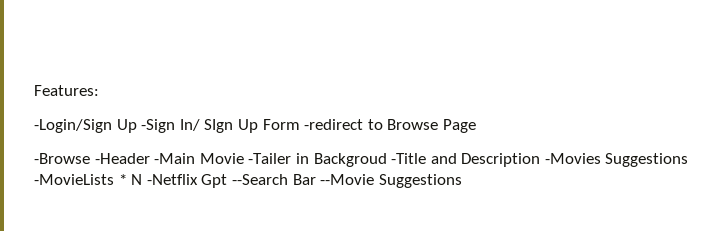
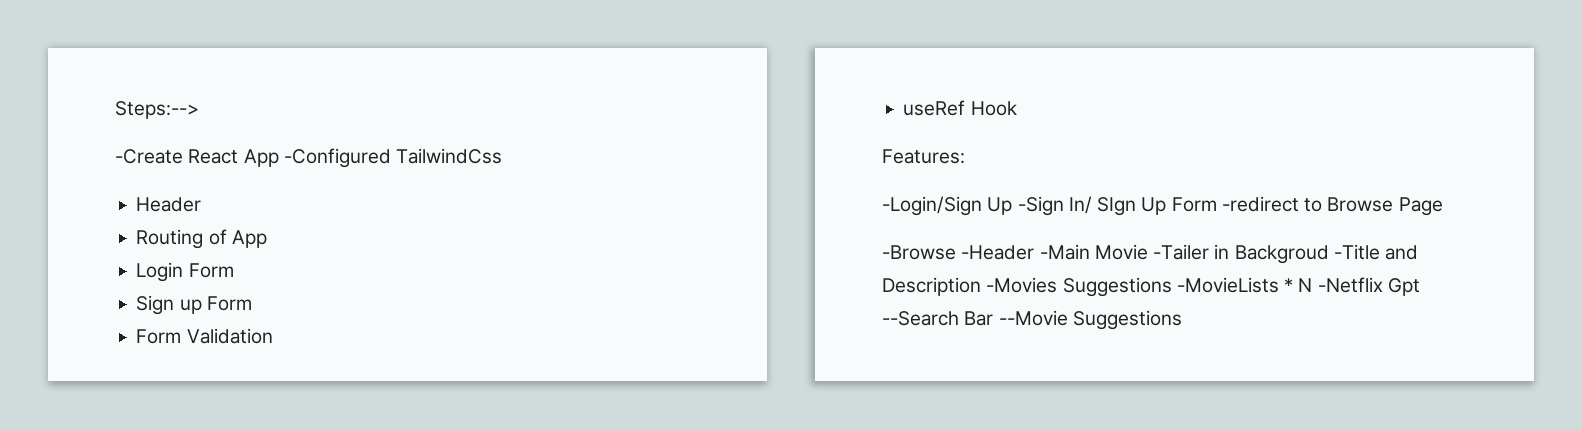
+ Steps:-->
+ -Create React App -Configured TailwindCss
+ Header
+ Routing of App
+ Login Form
+ Sign up Form
+ Form Validation
+ useRef Hook

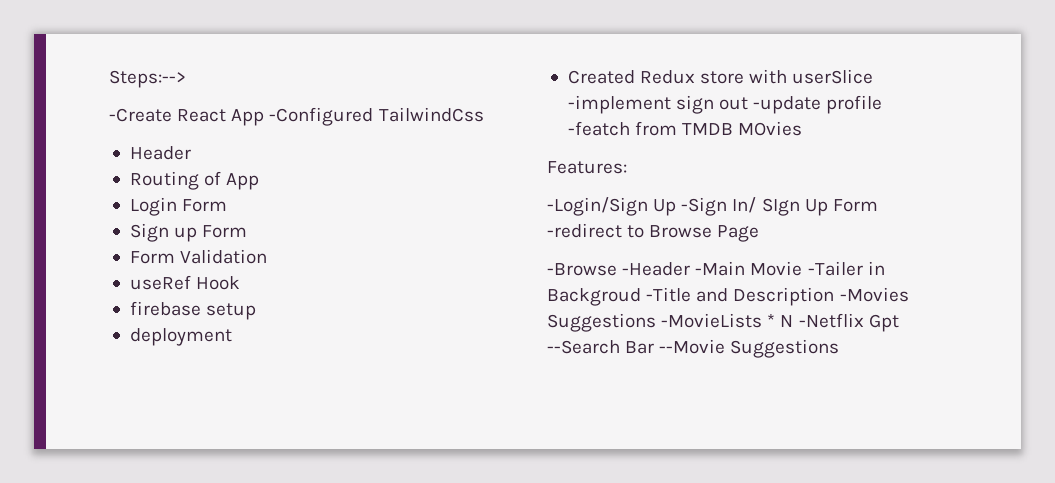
+ firebase setup
+ deployment
+ Created Redux store with userSlice -implement sign out -update profile -featch from TMDB MOvies

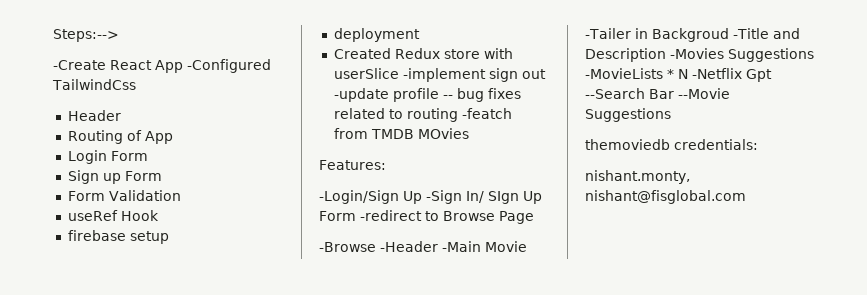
- Created Redux store with userSlice -implement sign out -update profile -featch from TMDB MOvies
+ Created Redux store with userSlice -implement sign out -update profile -- bug fixes related to routing -featch from TMDB MOvies
+ themoviedb credentials:
+ nishant.monty, nishant@fisglobal.com

